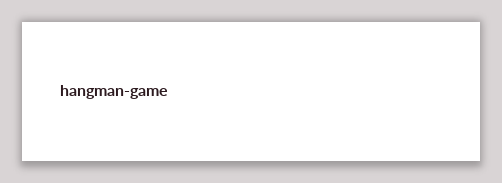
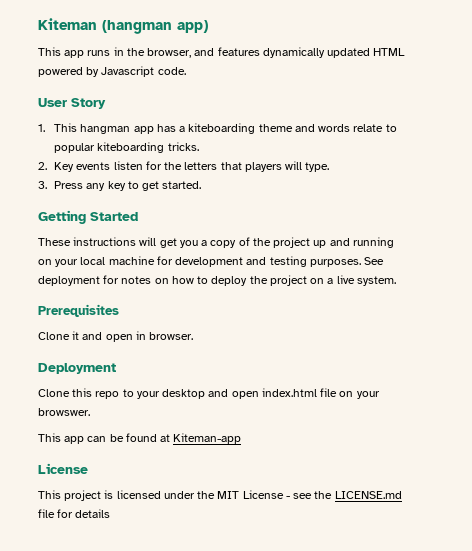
- hangman-game
+ Kiteman (hangman app)
+ This app runs in the browser, and features dynamically updated HTML powered by Javascript code.
+ User Story
+ 1. This hangman app has a kiteboarding theme and words relate to popular kiteboarding tricks.
+ 2. Key events listen for the letters that players will type.
+ 3. Press any key to get started.
+ Getting Started
+ These instructions will get you a copy of the project up and running on your local machine for development and testing purposes. See deployment for notes on how to deploy the project on a live system.
+ Prerequisites
+ Clone it and open in browser.
+ Deployment
+ Clone this repo to your desktop and open index.html file on your browswer.
+ This app can be found at Kiteman-app
+ License
+ This project is licensed under the MIT License - see the LICENSE.md file for details

